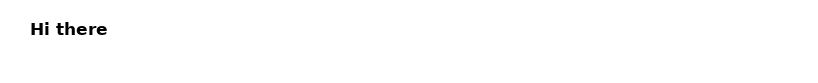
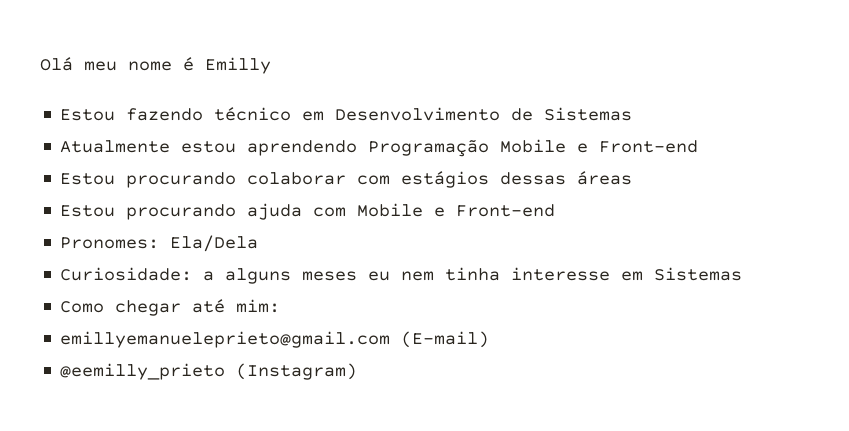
- Hi there
+ Olá meu nome é Emilly
+ Estou fazendo técnico em Desenvolvimento de Sistemas
+ Atualmente estou aprendendo Programação Mobile e Front-end
+ Estou procurando colaborar com estágios dessas áreas
+ Estou procurando ajuda com Mobile e Front-end
+ Pronomes: Ela/Dela
+ Curiosidade: a alguns meses eu nem tinha interesse em Sistemas
+ Como chegar até mim:
+ emillyemanueleprieto@gmail.com (E-mail)
+ @eemilly_prieto (Instagram)

